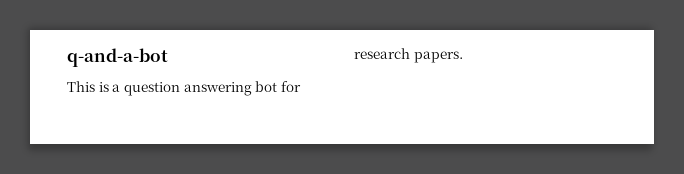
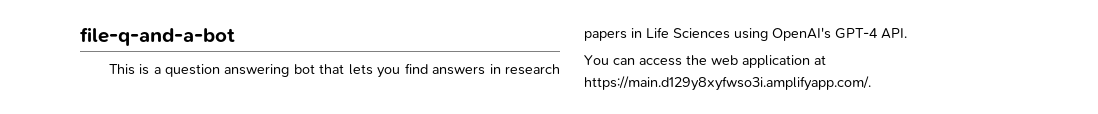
- q-and-a-bot
+ file-q-and-a-bot
- This is a question answering bot for research papers.
+ This is a question answering bot that lets you find answers in research papers in Life Sciences using OpenAI's GPT-4 API.
+ You can access the web application at https://main.d129y8xyfwso3i.amplifyapp.com/.

